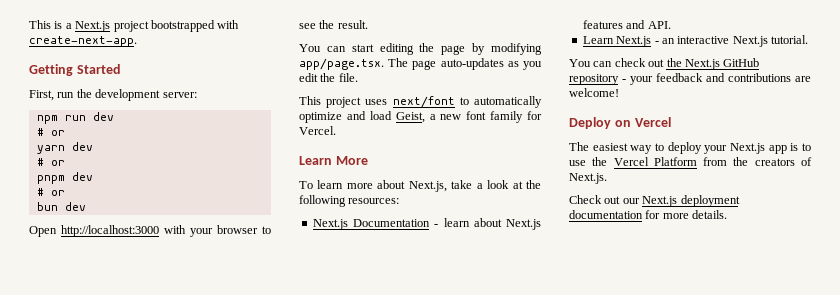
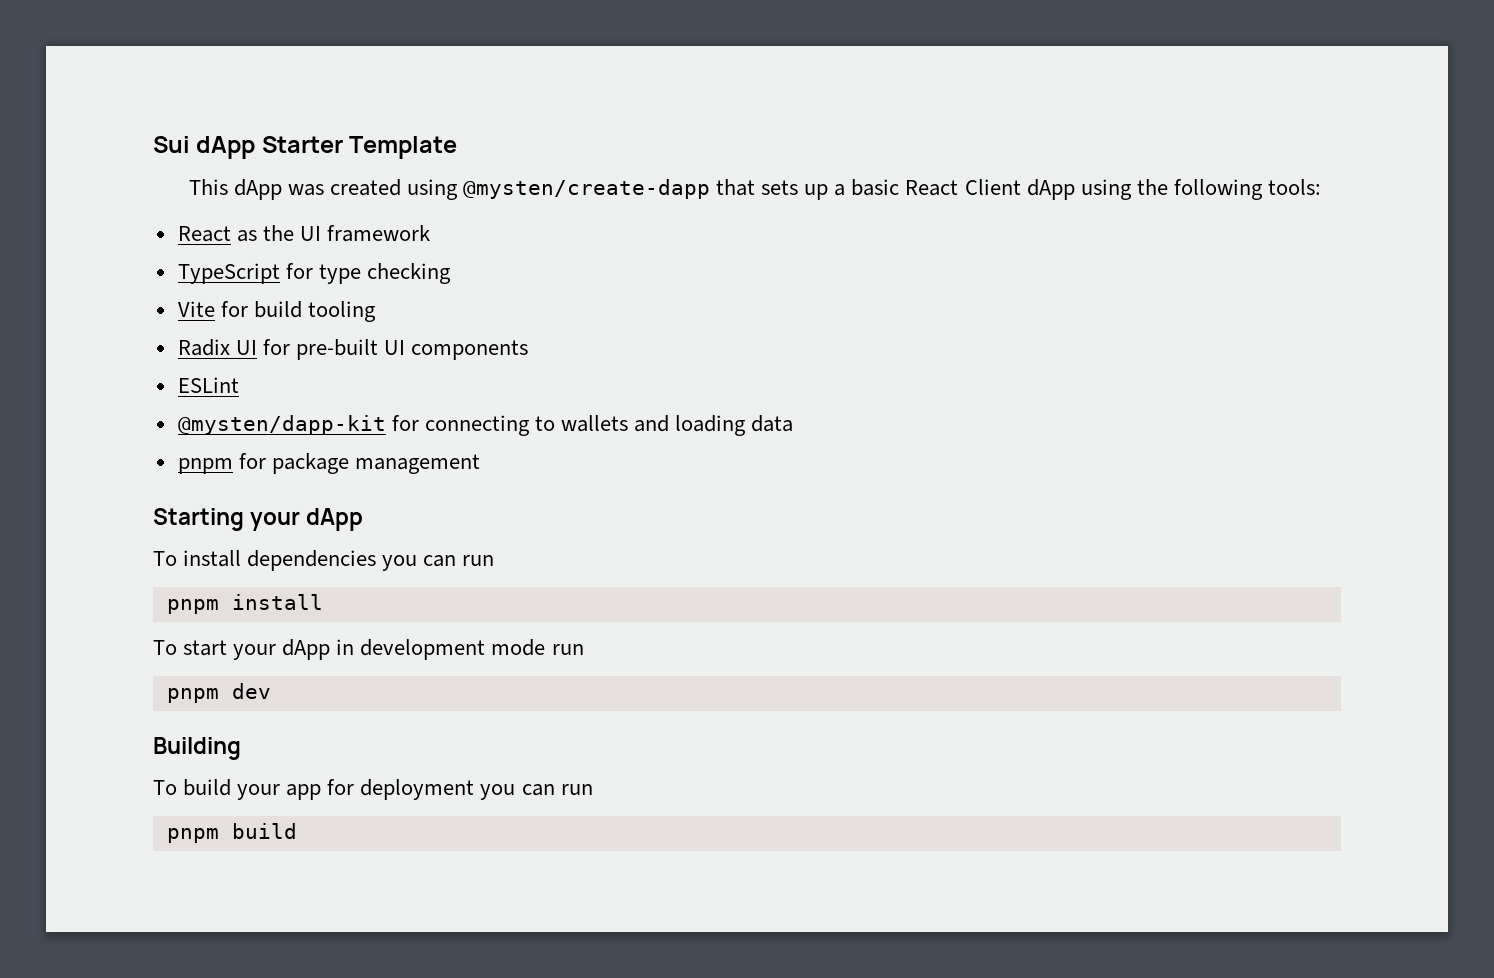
- This is a Next.js project bootstrapped with create-next-app.
- Getting Started
- First, run the development server:
- npm run dev
- # or
- yarn dev
- # or
+ Sui dApp Starter Template
+ This dApp was created using @mysten/create-dapp that sets up a basic React Client dApp using the following tools:
+ React as the UI framework
+ TypeScript for type checking
+ Vite for build tooling
+ Radix UI for pre-built UI components
+ ESLint
+ @mysten/dapp-kit for connecting to wallets and loading data
+ pnpm for package management
+ Starting your dApp
+ To install dependencies you can run
+ pnpm install
+ To start your dApp in development mode run
  pnpm dev
- # or
- bun dev
- Open http://localhost:3000 with your browser to see the result.
- You can start editing the page by modifying app/page.tsx. The page auto-updates as you edit the file.
- This project uses next/font to automatically optimize and load Geist, a new font family for Vercel.
- Learn More
- To learn more about Next.js, take a look at the following resources:
- Next.js Documentation - learn about Next.js features and API.
- Learn Next.js - an interactive Next.js tutorial.
- You can check out the Next.js GitHub repository - your feedback and contributions are welcome!
- Deploy on Vercel
- The easiest way to deploy your Next.js app is to use the Vercel Platform from the creators of Next.js.
- Check out our Next.js deployment documentation for more details.
+ Building
+ To build your app for deployment you can run
+ pnpm build

